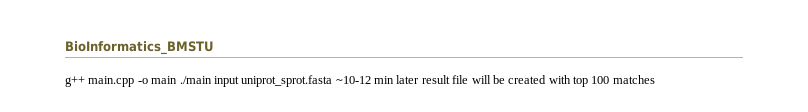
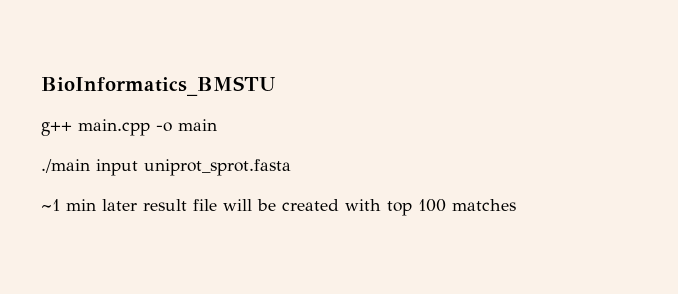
- g++ main.cpp -o main ./main input uniprot_sprot.fasta ~10-12 min later result file will be created with top 100 matches
+ g++ main.cpp -o main
+ ./main input uniprot_sprot.fasta
+ ~1 min later result file will be created with top 100 matches

